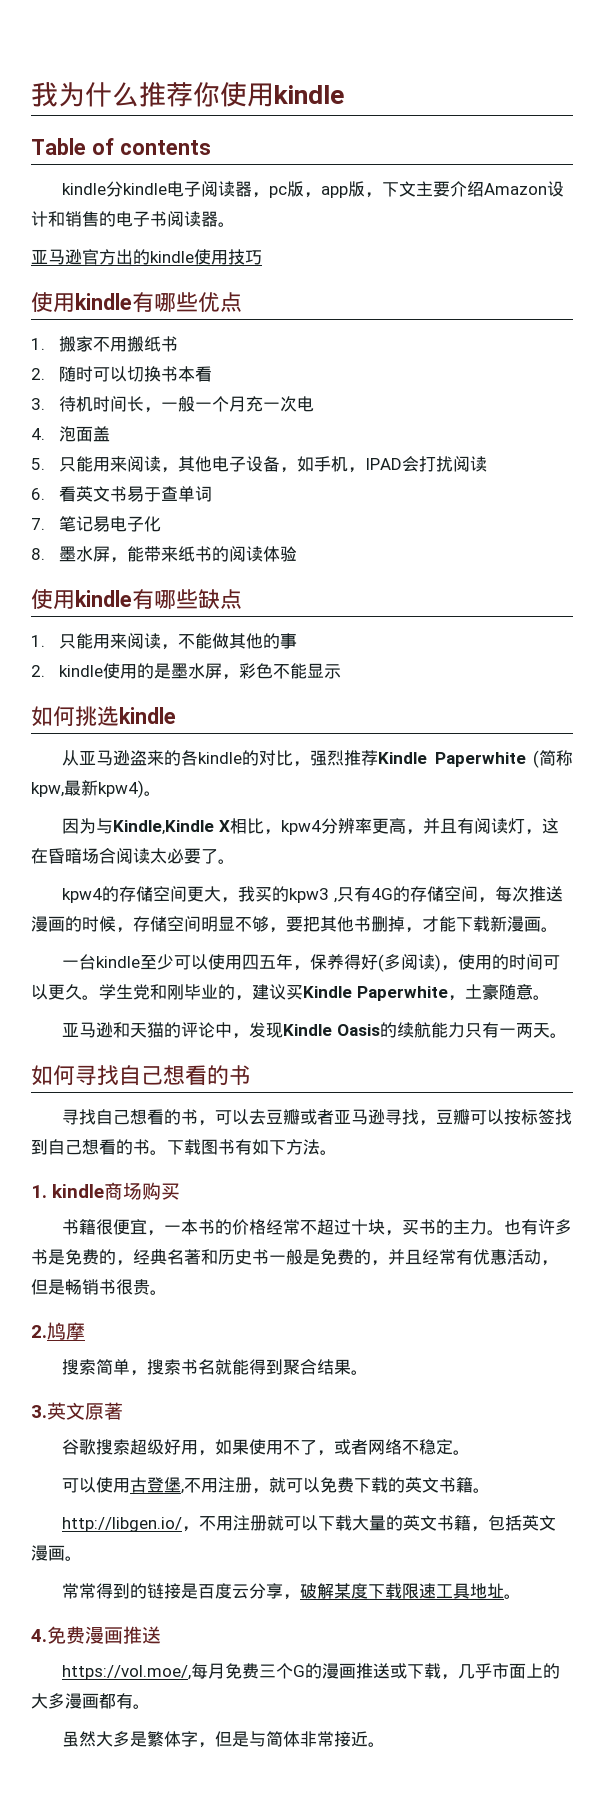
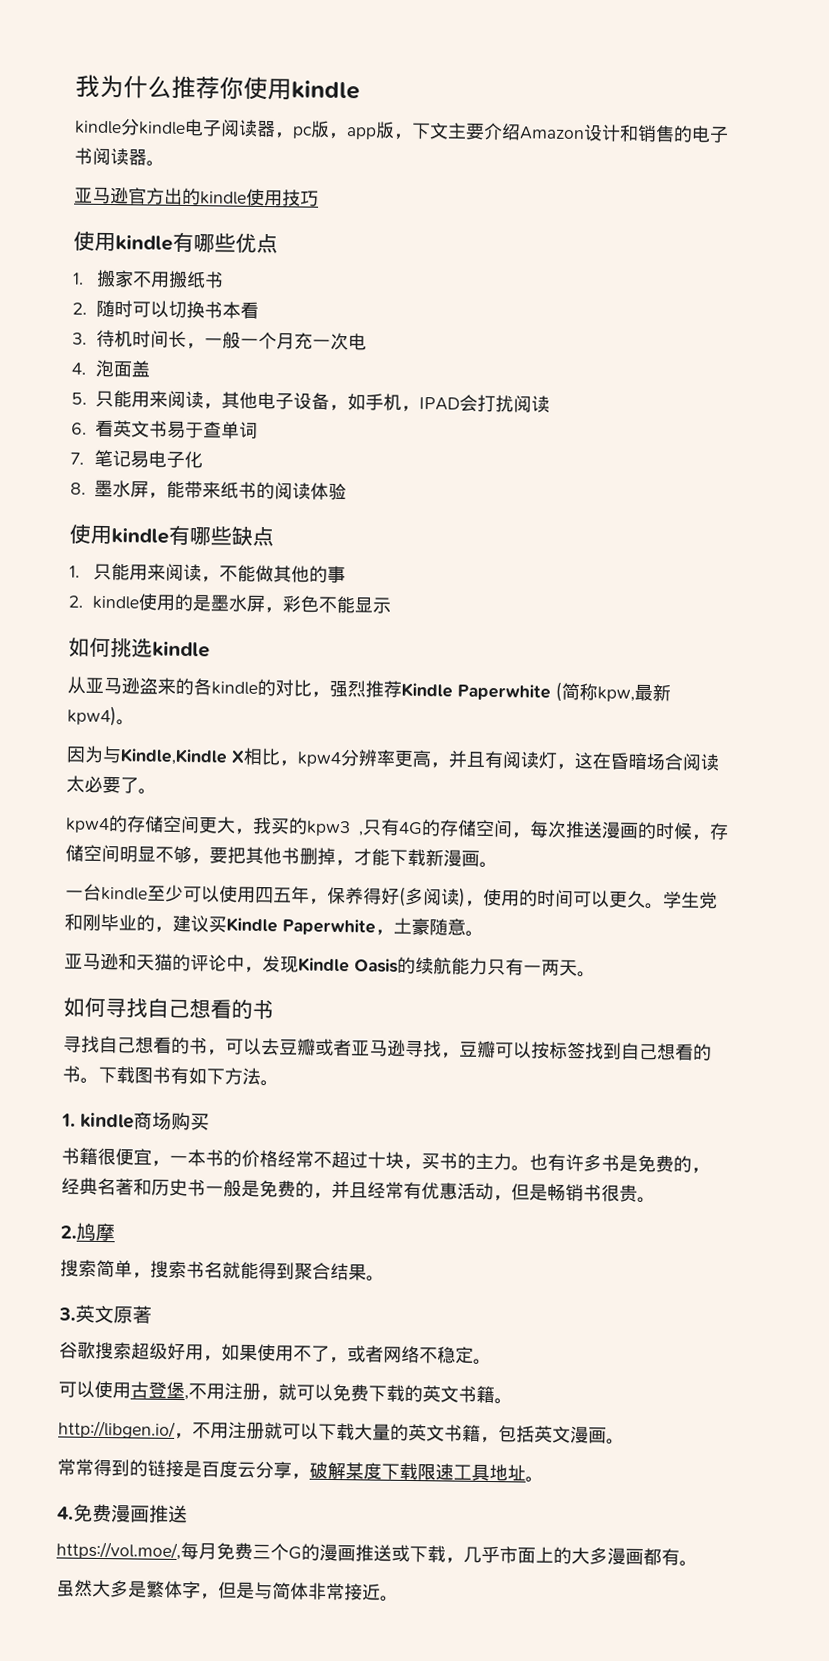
- Table of contents

